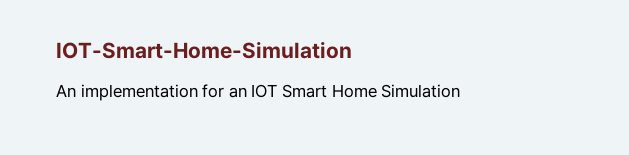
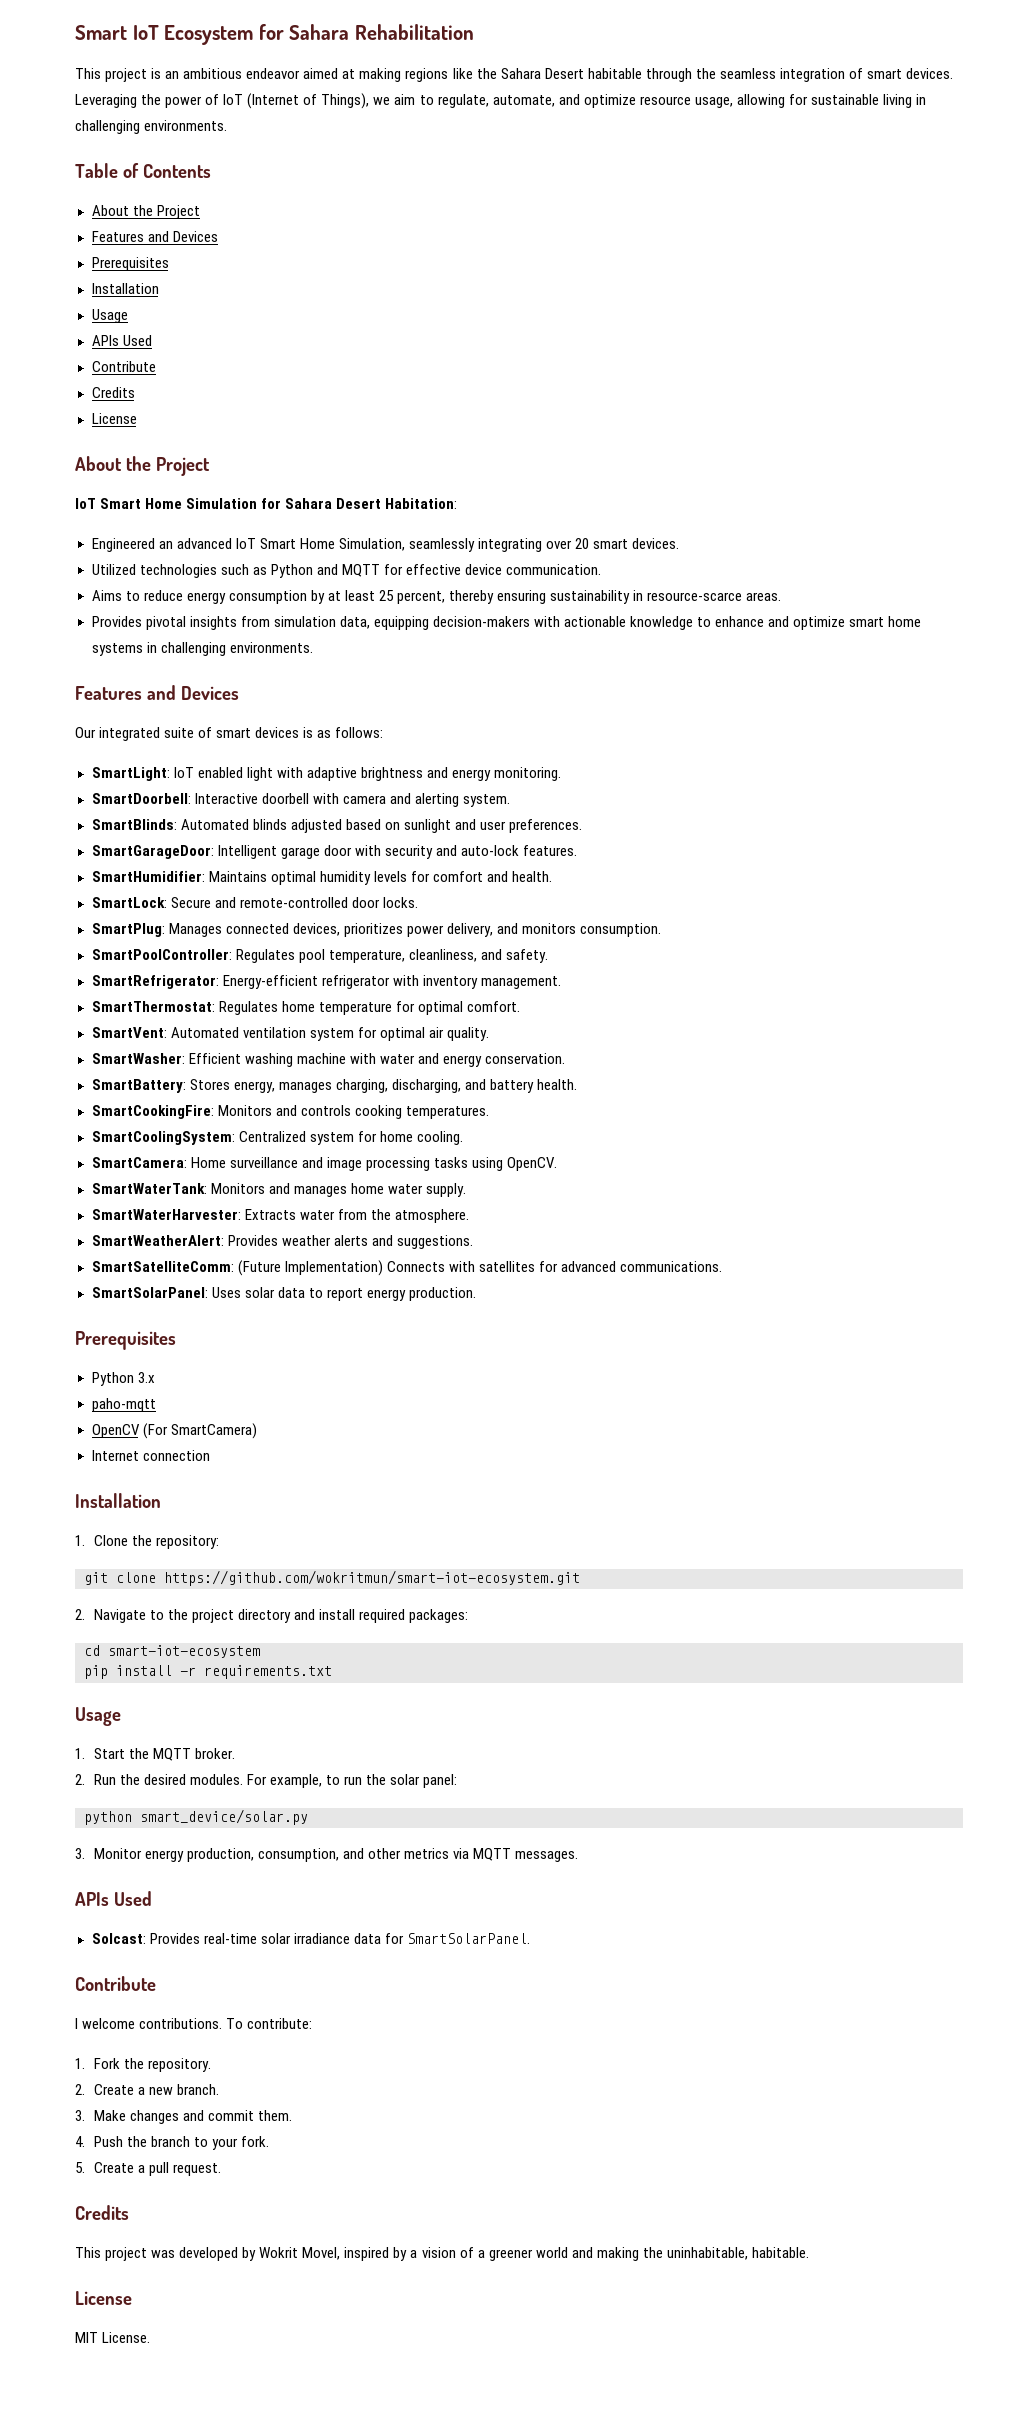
- IOT-Smart-Home-Simulation
- An implementation for an IOT Smart Home Simulation
+ Smart IoT Ecosystem for Sahara Rehabilitation
+ This project is an ambitious endeavor aimed at making regions like the Sahara Desert habitable through the seamless integration of smart devices. Leveraging the power of IoT (Internet of Things), we aim to regulate, automate, and optimize resource usage, allowing for sustainable living in challenging environments.
+ Table of Contents
+ About the Project
+ Features and Devices
+ Prerequisites
+ Installation
+ Usage
+ APIs Used
+ Contribute
+ Credits
+ License
+ About the Project
+ IoT Smart Home Simulation for Sahara Desert Habitation:
+ Engineered an advanced IoT Smart Home Simulation, seamlessly integrating over 20 smart devices.
+ Utilized technologies such as Python and MQTT for effective device communication.
+ Aims to reduce energy consumption by at least 25 percent, thereby ensuring sustainability in resource-scarce areas.
+ Provides pivotal insights from simulation data, equipping decision-makers with actionable knowledge to enhance and optimize smart home systems in challenging environments.
+ Features and Devices
+ Our integrated suite of smart devices is as follows:
+ SmartLight: IoT enabled light with adaptive brightness and energy monitoring.
+ SmartDoorbell: Interactive doorbell with camera and alerting system.
+ SmartBlinds: Automated blinds adjusted based on sunlight and user preferences.
+ SmartGarageDoor: Intelligent garage door with security and auto-lock features.
+ SmartHumidifier: Maintains optimal humidity levels for comfort and health.
+ SmartLock: Secure and remote-controlled door locks.
+ SmartPlug: Manages connected devices, prioritizes power delivery, and monitors consumption.
+ SmartPoolController: Regulates pool temperature, cleanliness, and safety.
+ SmartRefrigerator: Energy-efficient refrigerator with inventory management.
+ SmartThermostat: Regulates home temperature for optimal comfort.
+ SmartVent: Automated ventilation system for optimal air quality.
+ SmartWasher: Efficient washing machine with water and energy conservation.
+ SmartBattery: Stores energy, manages charging, discharging, and battery health.
+ SmartCookingFire: Monitors and controls cooking temperatures.
+ SmartCoolingSystem: Centralized system for home cooling.
+ SmartCamera: Home surveillance and image processing tasks using OpenCV.
+ SmartWaterTank: Monitors and manages home water supply.
+ SmartWaterHarvester: Extracts water from the atmosphere.
+ SmartWeatherAlert: Provides weather alerts and suggestions.
+ SmartSatelliteComm: (Future Implementation) Connects with satellites for advanced communications.
+ SmartSolarPanel: Uses solar data to report energy production.
+ Prerequisites
+ Python 3.x
+ paho-mqtt
+ OpenCV (For SmartCamera)
+ Internet connection
+ Installation
+ 1. Clone the repository:
+ git clone https://github.com/wokritmun/smart-iot-ecosystem.git
+ 2. Navigate to the project directory and install required packages:
+ cd smart-iot-ecosystem
+ pip install -r requirements.txt
+ Usage
+ 1. Start the MQTT broker.
+ 2. Run the desired modules. For example, to run the solar panel:
+ python smart_device/solar.py
+ 3. Monitor energy production, consumption, and other metrics via MQTT messages.
+ APIs Used
+ Solcast: Provides real-time solar irradiance data for SmartSolarPanel.
+ Contribute
+ I welcome contributions. To contribute:
+ 1. Fork the repository.
+ 2. Create a new branch.
+ 3. Make changes and commit them.
+ 4. Push the branch to your fork.
+ 5. Create a pull request.
+ Credits
+ This project was developed by Wokrit Movel, inspired by a vision of a greener world and making the uninhabitable, habitable.
+ License
+ MIT License.

